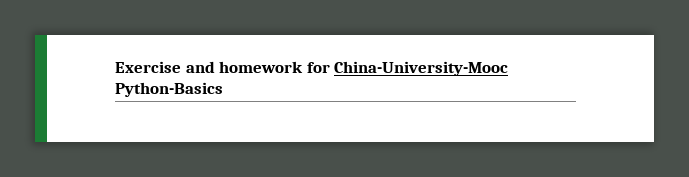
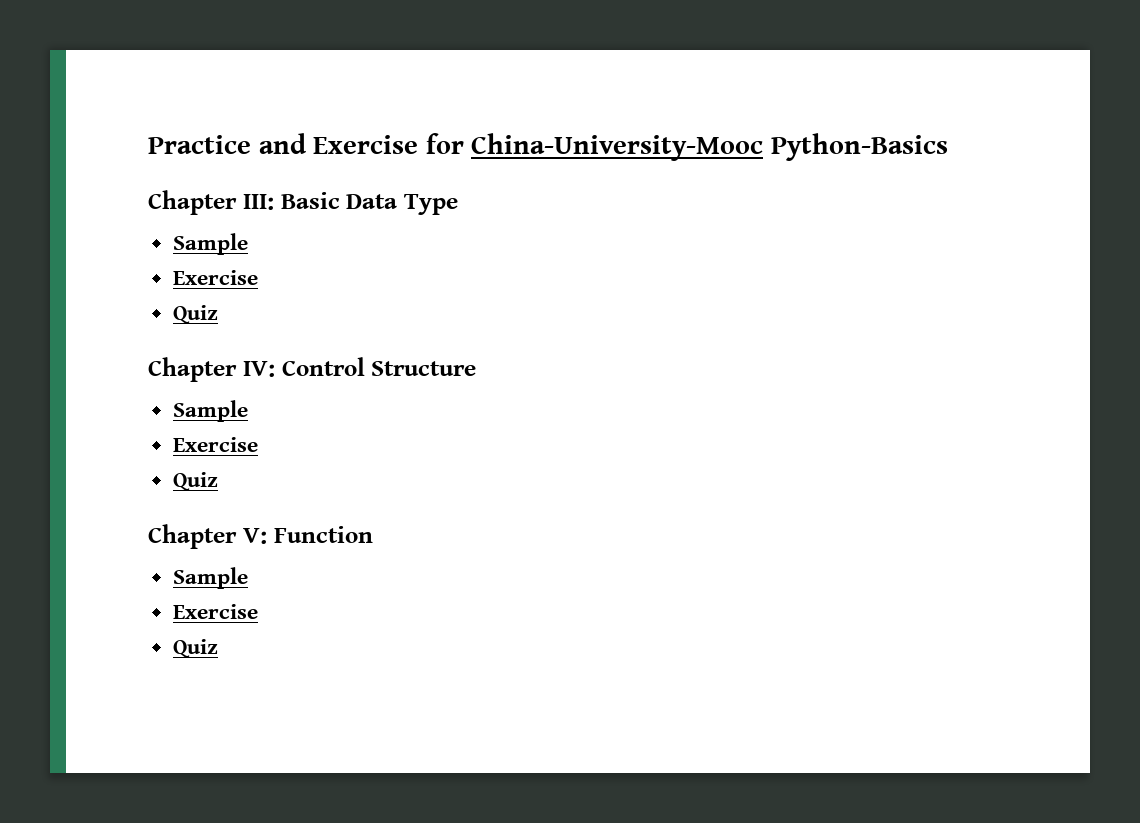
- Exercise and homework for China-University-Mooc Python-Basics
+ Practice and Exercise for China-University-Mooc Python-Basics
+ Chapter III: Basic Data Type
+ Sample
+ Exercise
+ Quiz
+ Chapter IV: Control Structure
+ Sample
+ Exercise
+ Quiz
+ Chapter V: Function
+ Sample
+ Exercise
+ Quiz

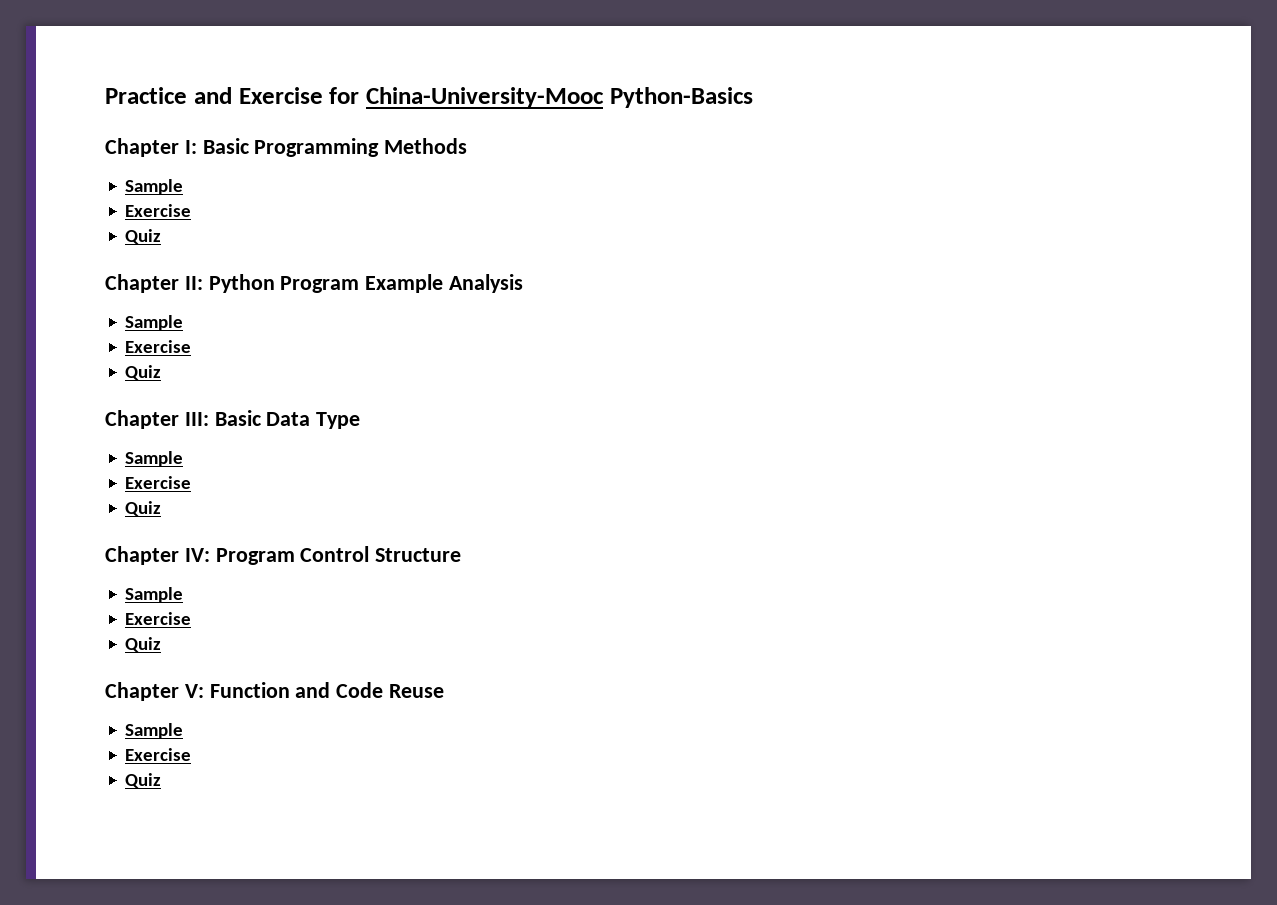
+ Chapter I: Basic Programming Methods
+ Sample
+ Exercise
+ Quiz
+ Chapter II: Python Program Example Analysis
+ Sample
+ Exercise
+ Quiz
- Chapter IV: Control Structure
+ Chapter IV: Program Control Structure
- Chapter V: Function
+ Chapter V: Function and Code Reuse

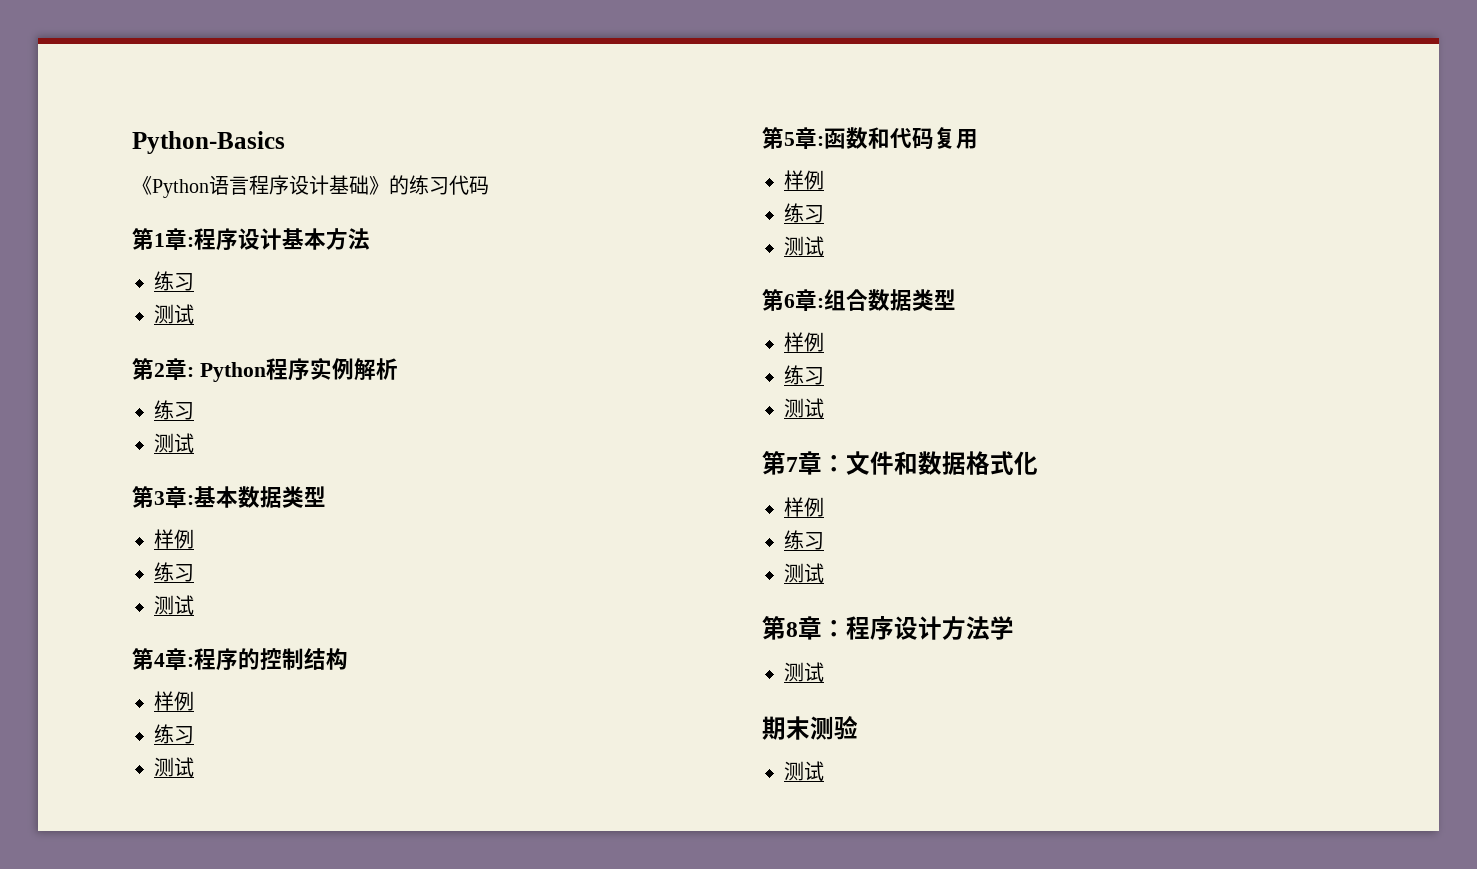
- Practice and Exercise for China-University-Mooc Python-Basics
- Chapter I: Basic Programming Methods
- Sample
- Exercise
- Quiz
- Chapter II: Python Program Example Analysis
- Sample
- Exercise
- Quiz
- Chapter III: Basic Data Type
- Sample
- Exercise
- Quiz
- Chapter IV: Program Control Structure
- Sample
- Exercise
- Quiz
- Chapter V: Function and Code Reuse
- Sample
- Exercise
- Quiz
+ Python-Basics
+ 《Python语言程序设计基础》的练习代码
+ 第1章:程序设计基本方法
+ 练习
+ 测试
+ 第2章: Python程序实例解析
+ 练习
+ 测试
+ 第3章:基本数据类型
+ 样例
+ 练习
+ 测试
+ 第4章:程序的控制结构
+ 样例
+ 练习
+ 测试
+ 第5章:函数和代码复用
+ 样例
+ 练习
+ 测试
+ 第6章:组合数据类型
+ 样例
+ 练习
+ 测试
+ 第7章：文件和数据格式化
+ 样例
+ 练习
+ 测试
+ 第8章：程序设计方法学
+ 测试
+ 期末测验
+ 测试

